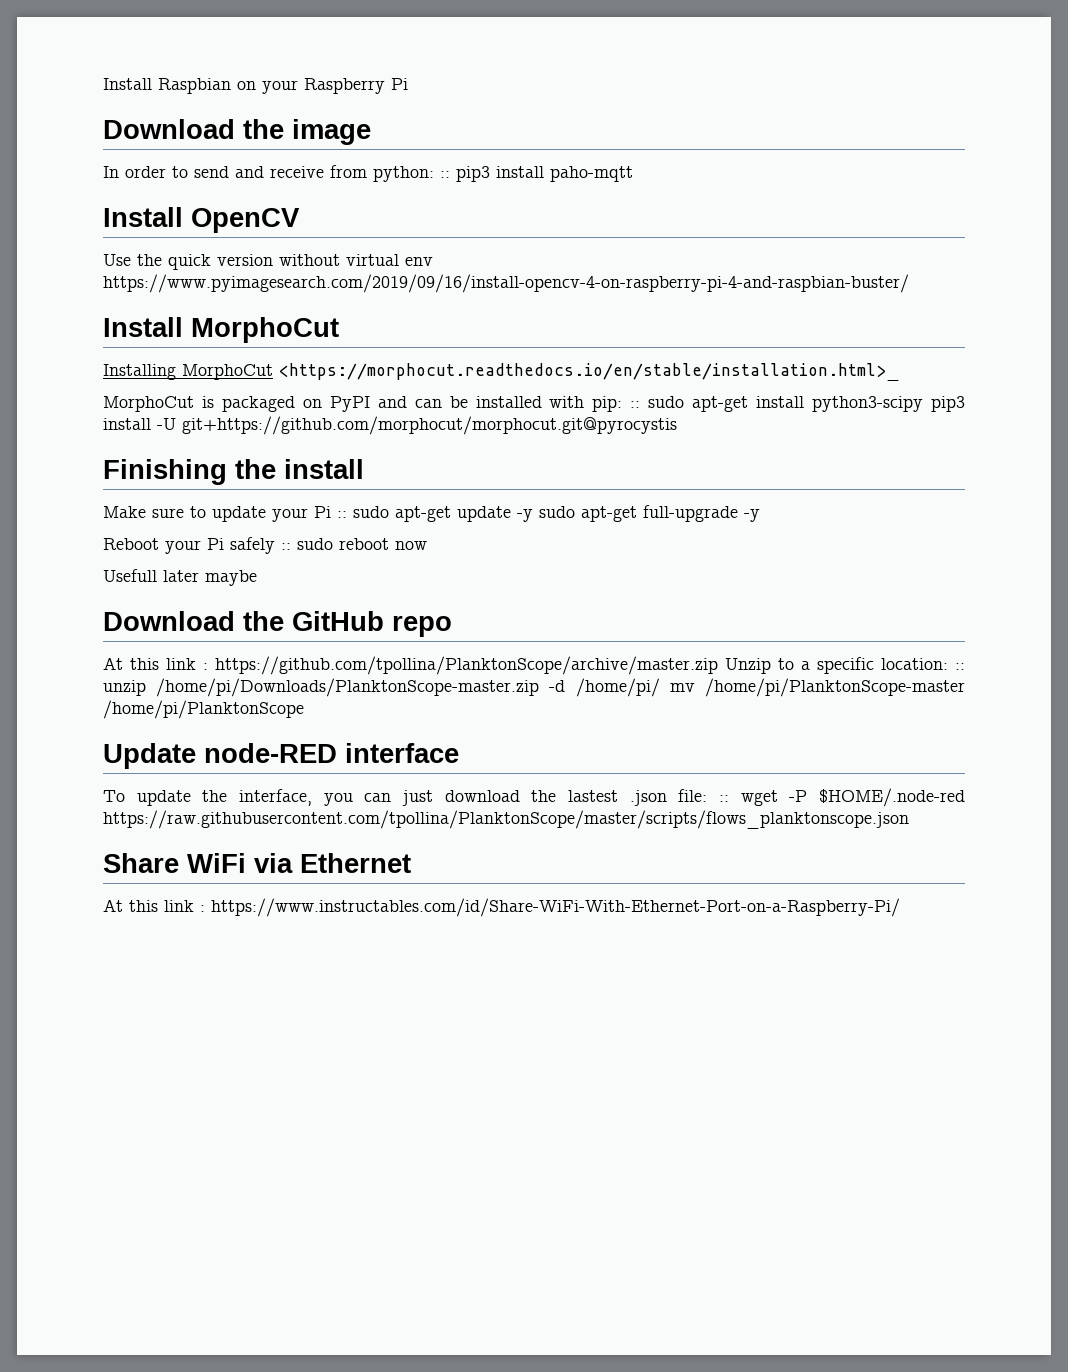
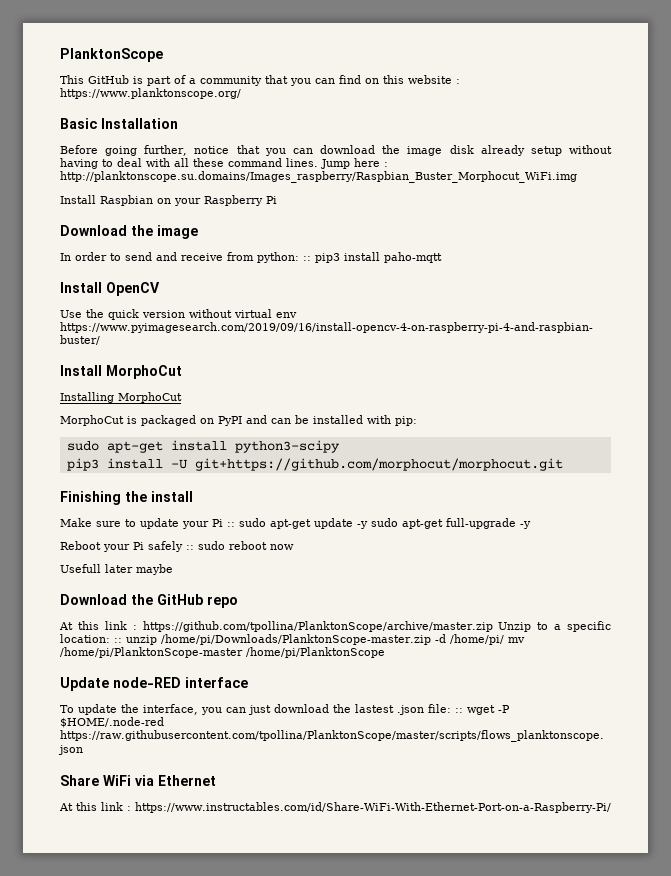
+ PlanktonScope
+ This GitHub is part of a community that you can find on this website : https://www.planktonscope.org/
+ Basic Installation
+ Before going further, notice that you can download the image disk already setup without having to deal with all these command lines. Jump here : http://planktonscope.su.domains/Images_raspberry/Raspbian_Buster_Morphocut_WiFi.img
- Installing MorphoCut <https://morphocut.readthedocs.io/en/stable/installation.html>_
+ Installing MorphoCut
- MorphoCut is packaged on PyPI and can be installed with pip: :: sudo apt-get install python3-scipy pip3 install -U git+https://github.com/morphocut/morphocut.git@pyrocystis
+ MorphoCut is packaged on PyPI and can be installed with pip:
+ sudo apt-get install python3-scipy
+ pip3 install -U git+https://github.com/morphocut/morphocut.git

